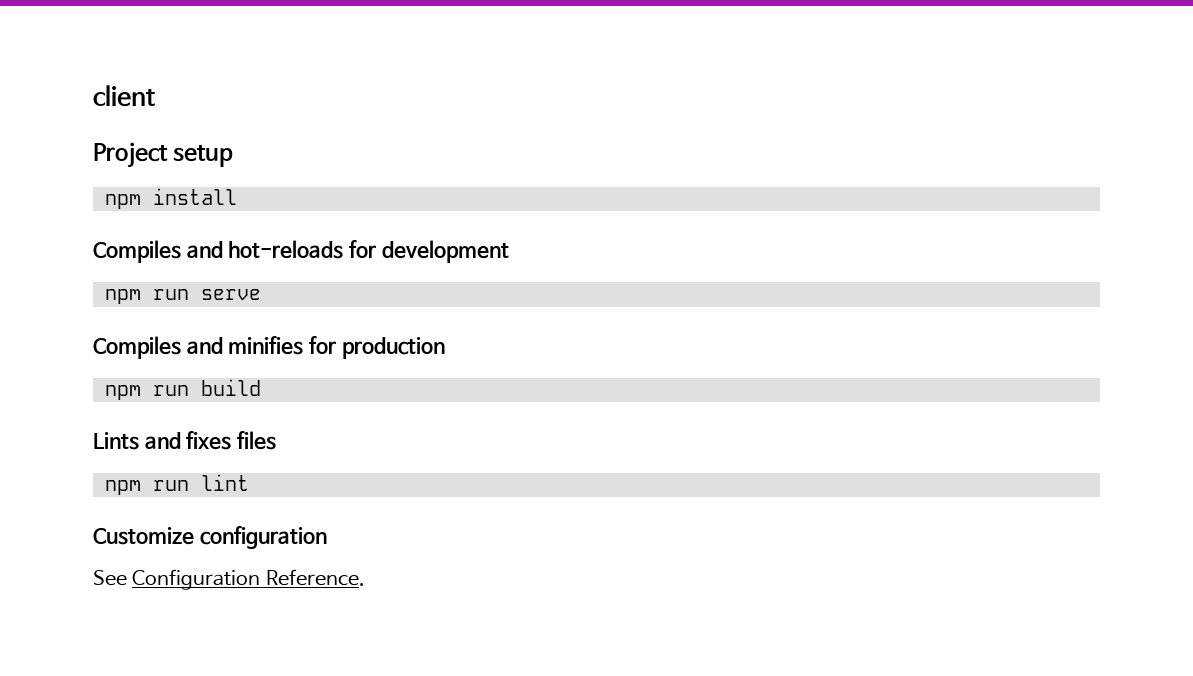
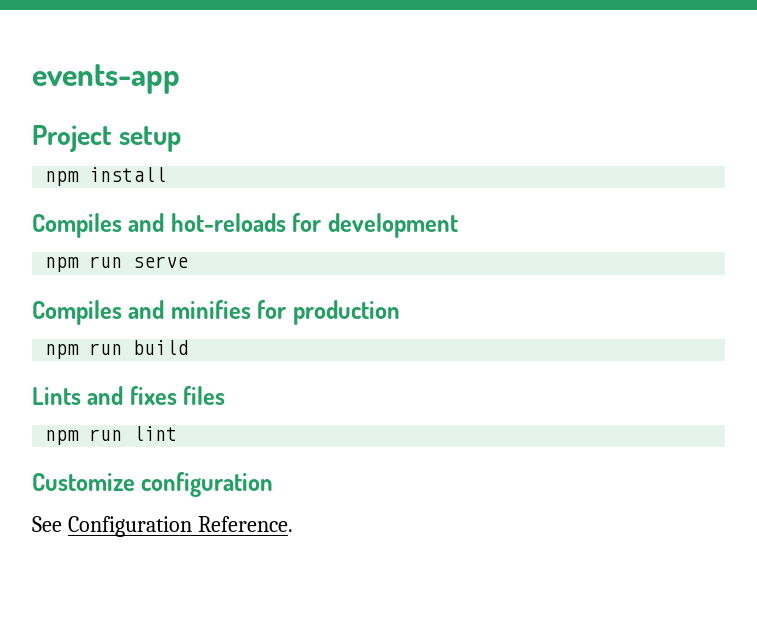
- client
+ events-app

